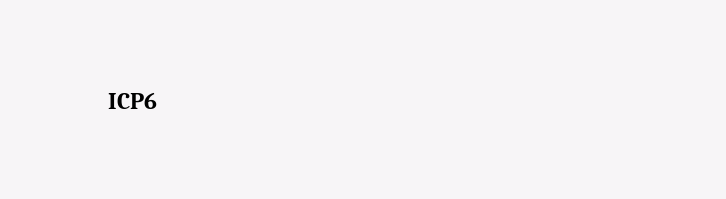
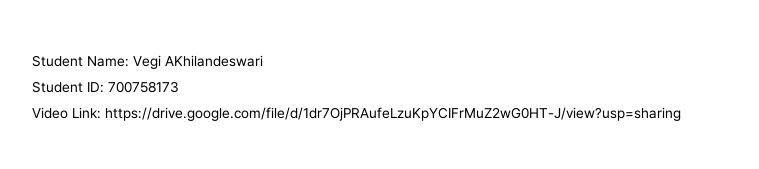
- ICP6
+ Student Name: Vegi AKhilandeswari
+ Student ID: 700758173
+ Video Link: https://drive.google.com/file/d/1dr7OjPRAufeLzuKpYCIFrMuZ2wG0HT-J/view?usp=sharing

